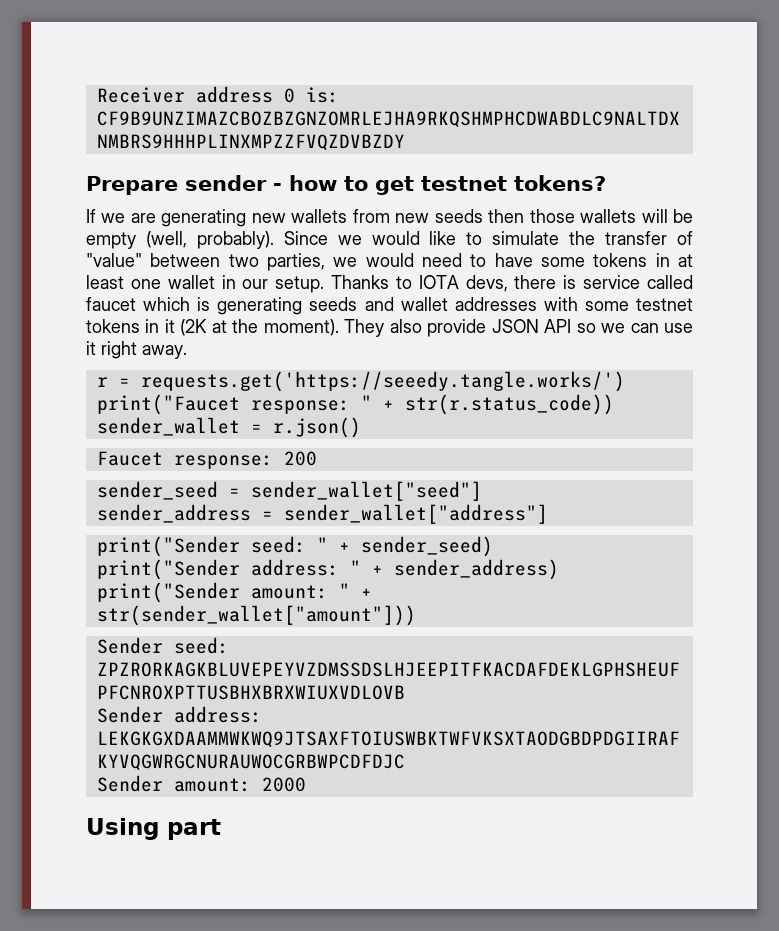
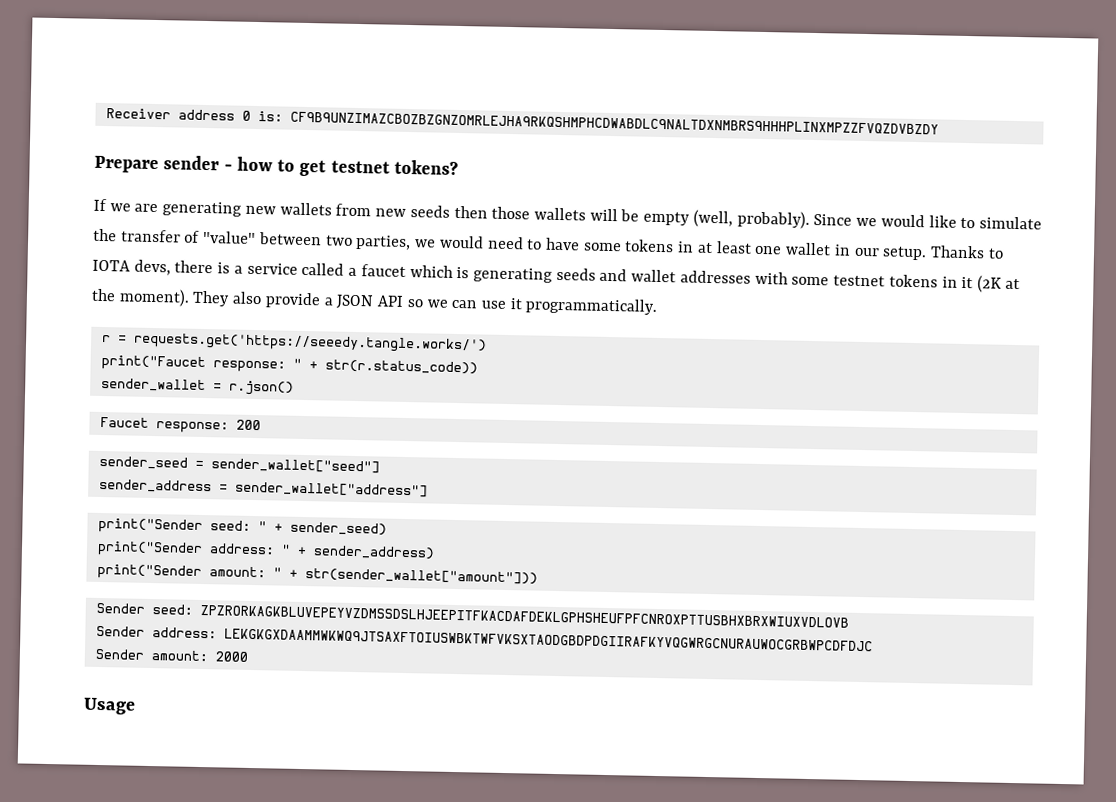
- Thanks to IOTA devs, there is service called faucet which is generating seeds and wallet addresses with some testnet tokens in it (2K at the moment).
+ Thanks to IOTA devs, there is a service called a faucet which is generating seeds and wallet addresses with some testnet tokens in it (2K at the moment).
- They also provide JSON API so we can use it right away.
+ They also provide a JSON API so we can use it programmatically.
- Using part
+ Usage

